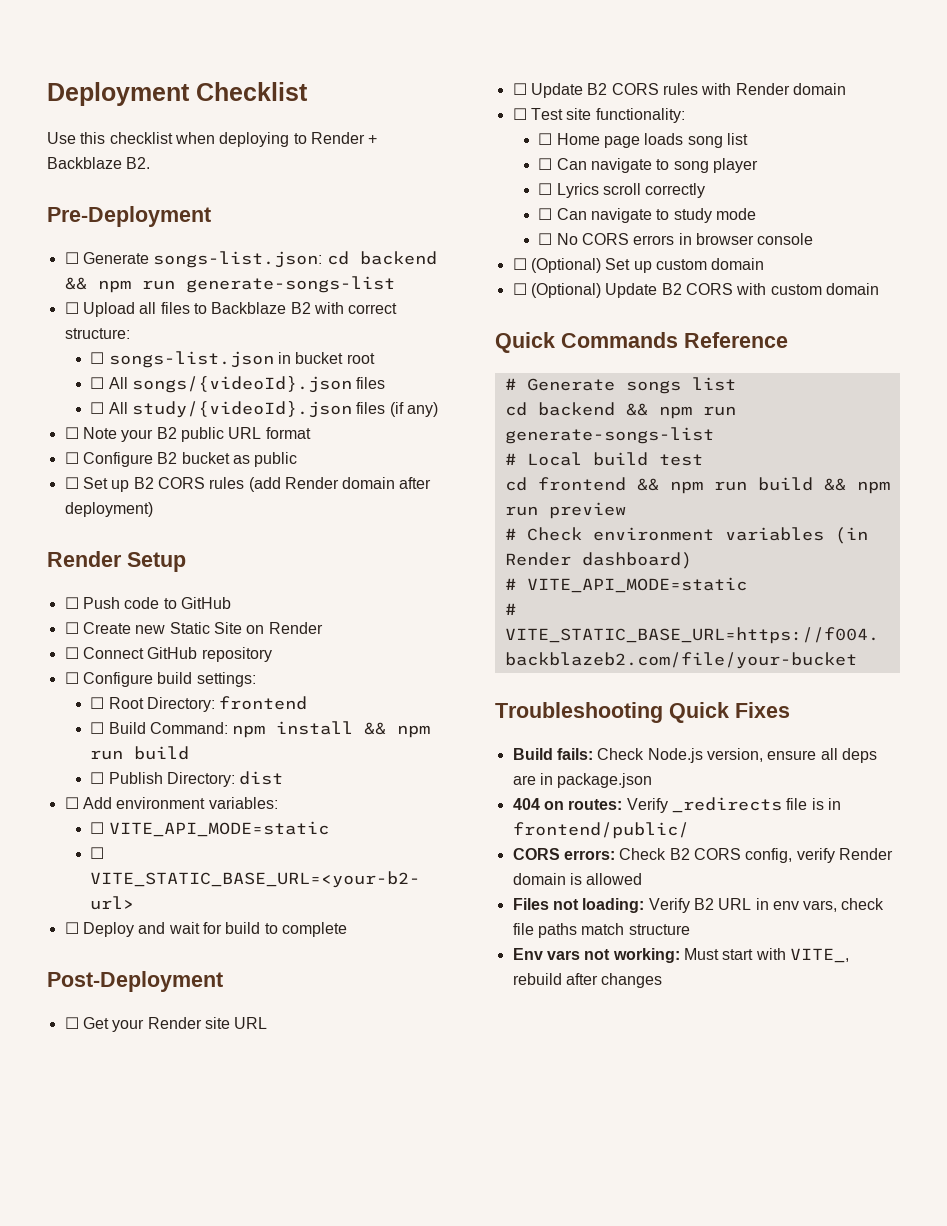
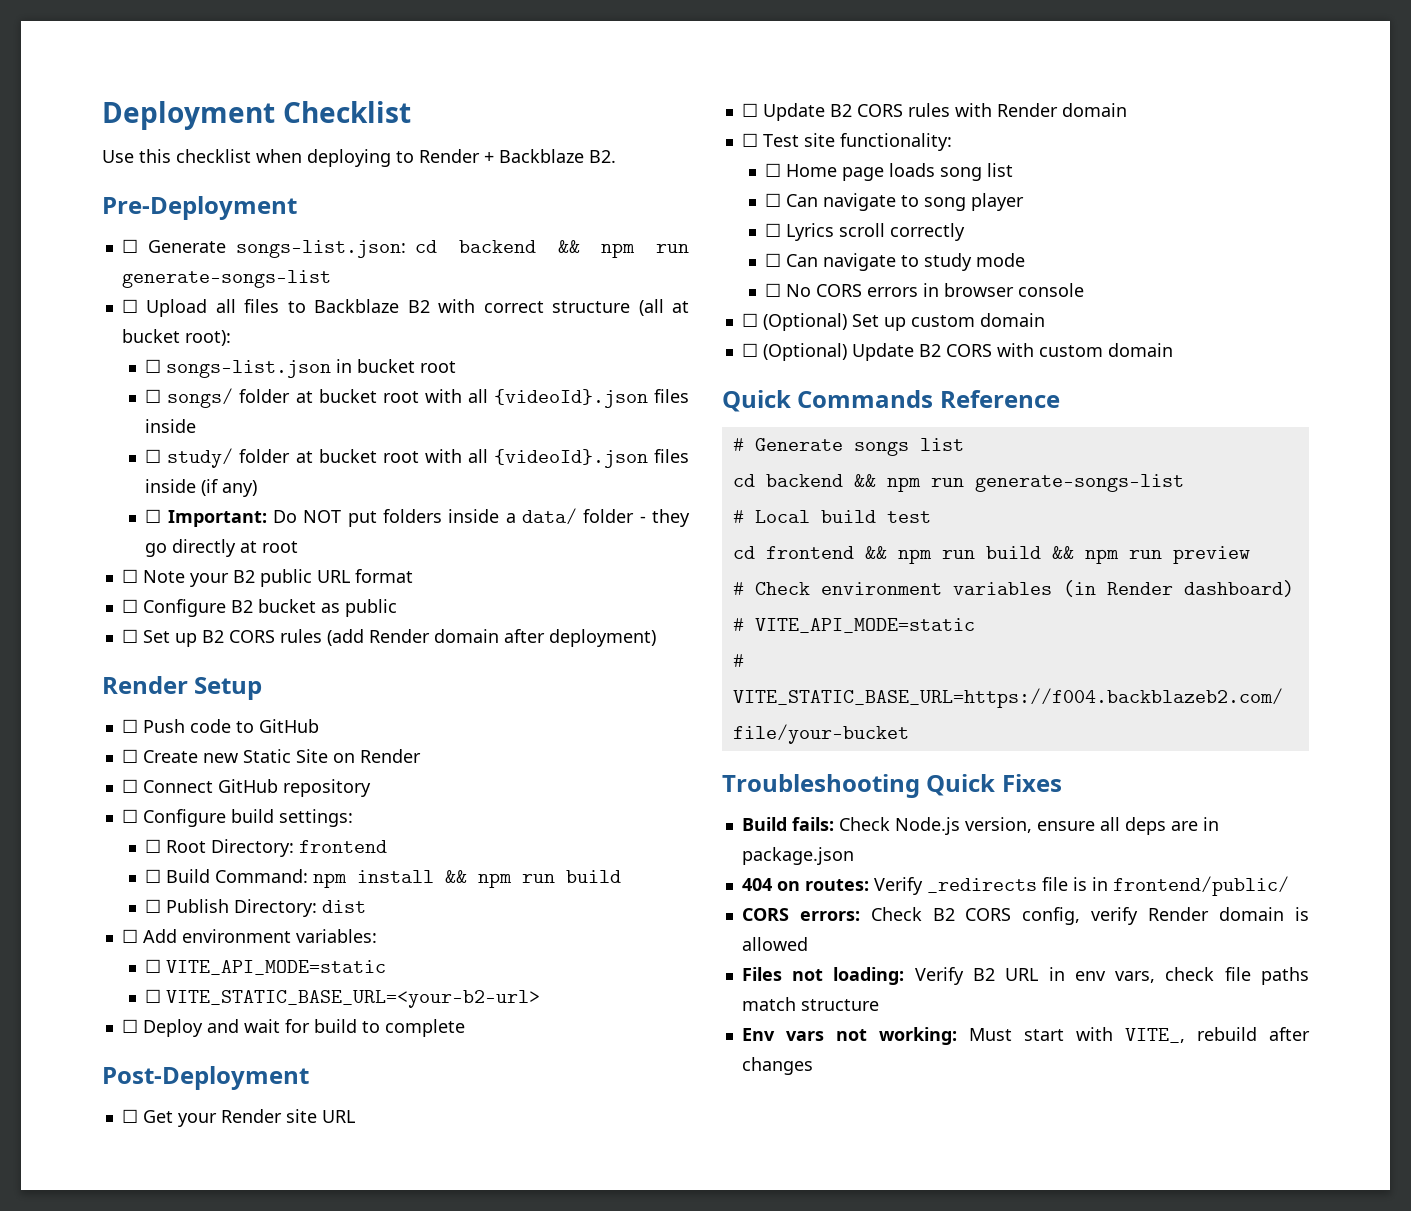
- ☐ Upload all files to Backblaze B2 with correct structure:
+ ☐ Upload all files to Backblaze B2 with correct structure (all at bucket root):
- ☐ All songs/{videoId}.json files
- ☐ All study/{videoId}.json files (if any)
+ ☐ songs/ folder at bucket root with all {videoId}.json files inside
+ ☐ study/ folder at bucket root with all {videoId}.json files inside (if any)
+ ☐ Important: Do NOT put folders inside a data/ folder - they go directly at root

